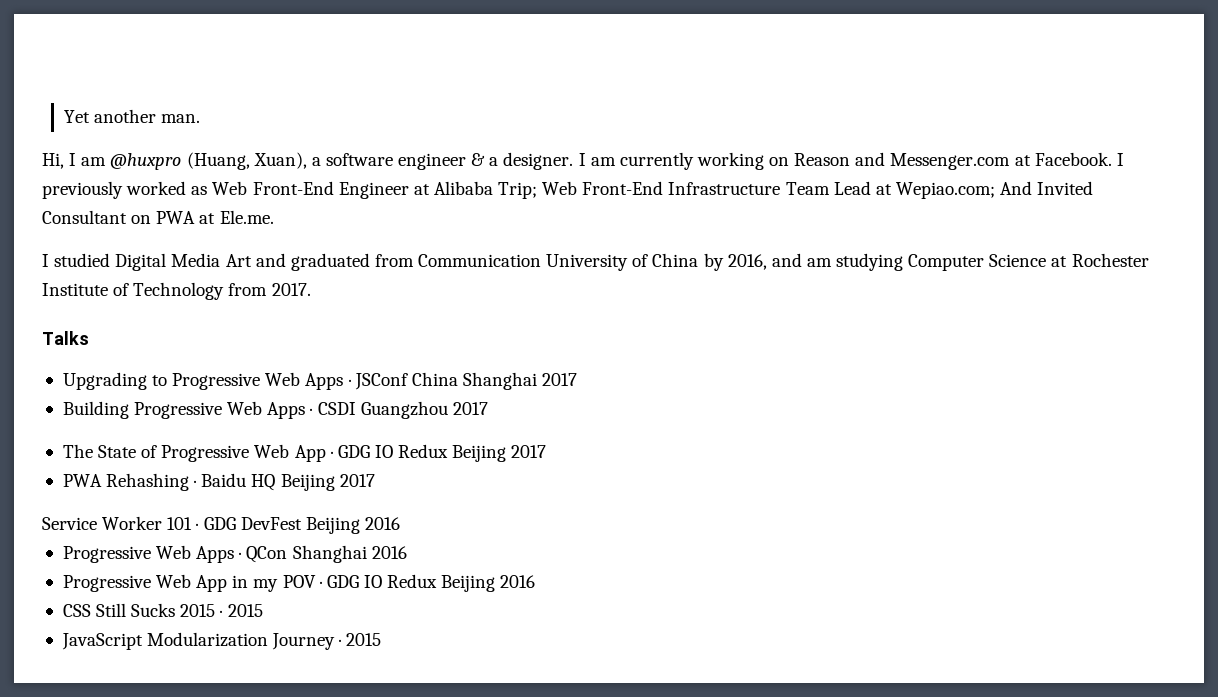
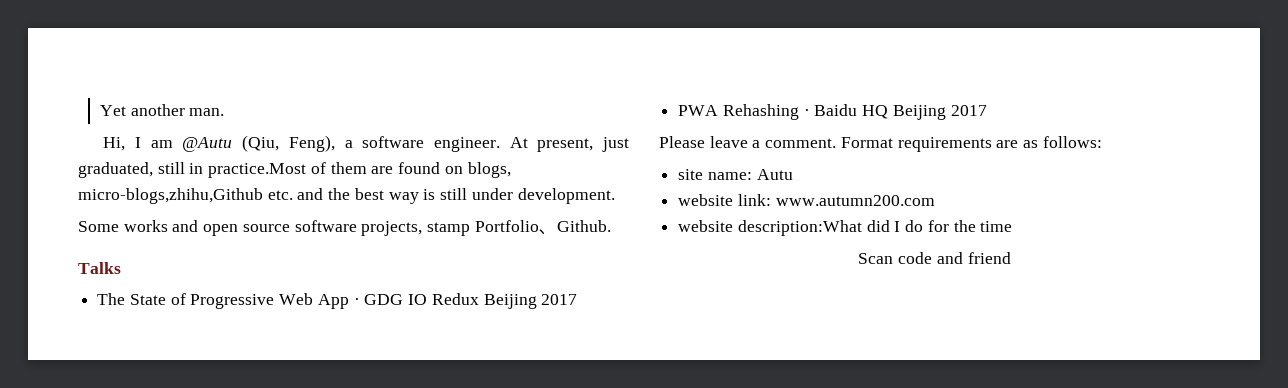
- Hi, I am @huxpro (Huang, Xuan), a software engineer & a designer. I am currently working on Reason and Messenger.com at Facebook. I previously worked as Web Front-End Engineer at Alibaba Trip; Web Front-End Infrastructure Team Lead at Wepiao.com; And Invited Consultant on PWA at Ele.me.
- I studied Digital Media Art and graduated from Communication University of China by 2016, and am studying Computer Science at Rochester Institute of Technology from 2017.
+ Hi, I am @Autu (Qiu, Feng), a software engineer. At present, just graduated, still in practice.Most of them are found on blogs, micro-blogs,zhihu,Github etc. and the best way is still under development.
+ Some works and open source software projects, stamp Portfolio、Github.
  Talks
- Upgrading to Progressive Web Apps · JSConf China Shanghai 2017
- Building Progressive Web Apps · CSDI Guangzhou 2017
- Service Worker 101 · GDG DevFest Beijing 2016
- Progressive Web Apps · QCon Shanghai 2016
- Progressive Web App in my POV · GDG IO Redux Beijing 2016
- CSS Still Sucks 2015 · 2015
- JavaScript Modularization Journey · 2015
+ Please leave a comment. Format requirements are as follows:
+ site name: Autu
+ website link: www.autumn200.com
+ website description:What did I do for the time
+ Scan code and friend

